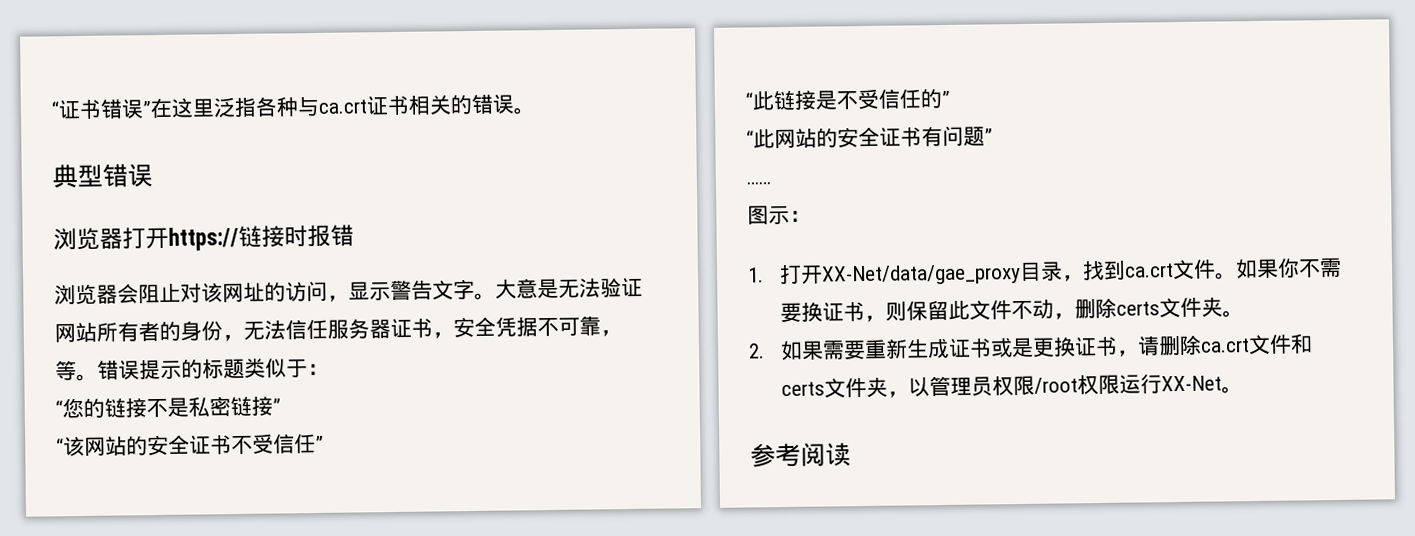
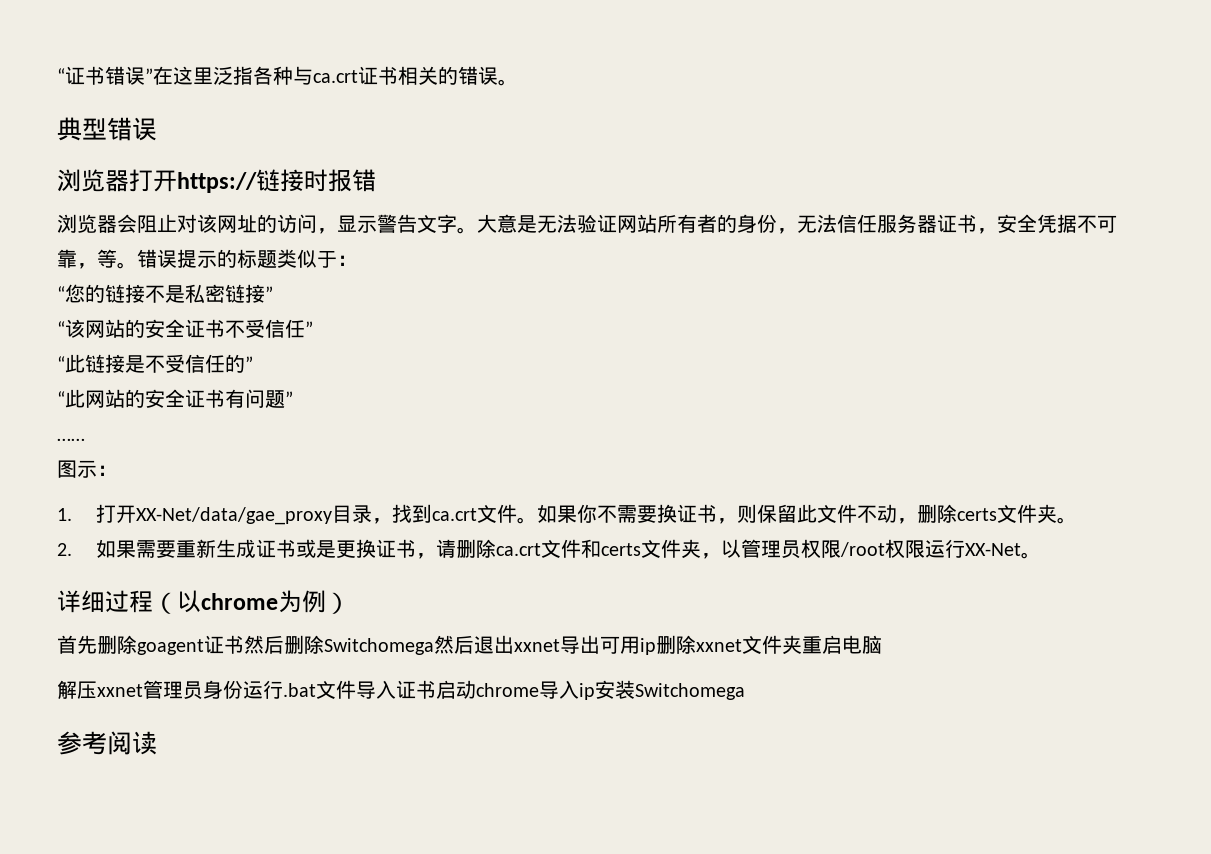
+ 详细过程（以chrome为例）
+ 首先删除goagent证书然后删除Switchomega然后退出xxnet导出可用ip删除xxnet文件夹重启电脑
+ 解压xxnet管理员身份运行.bat文件导入证书启动chrome导入ip安装Switchomega

